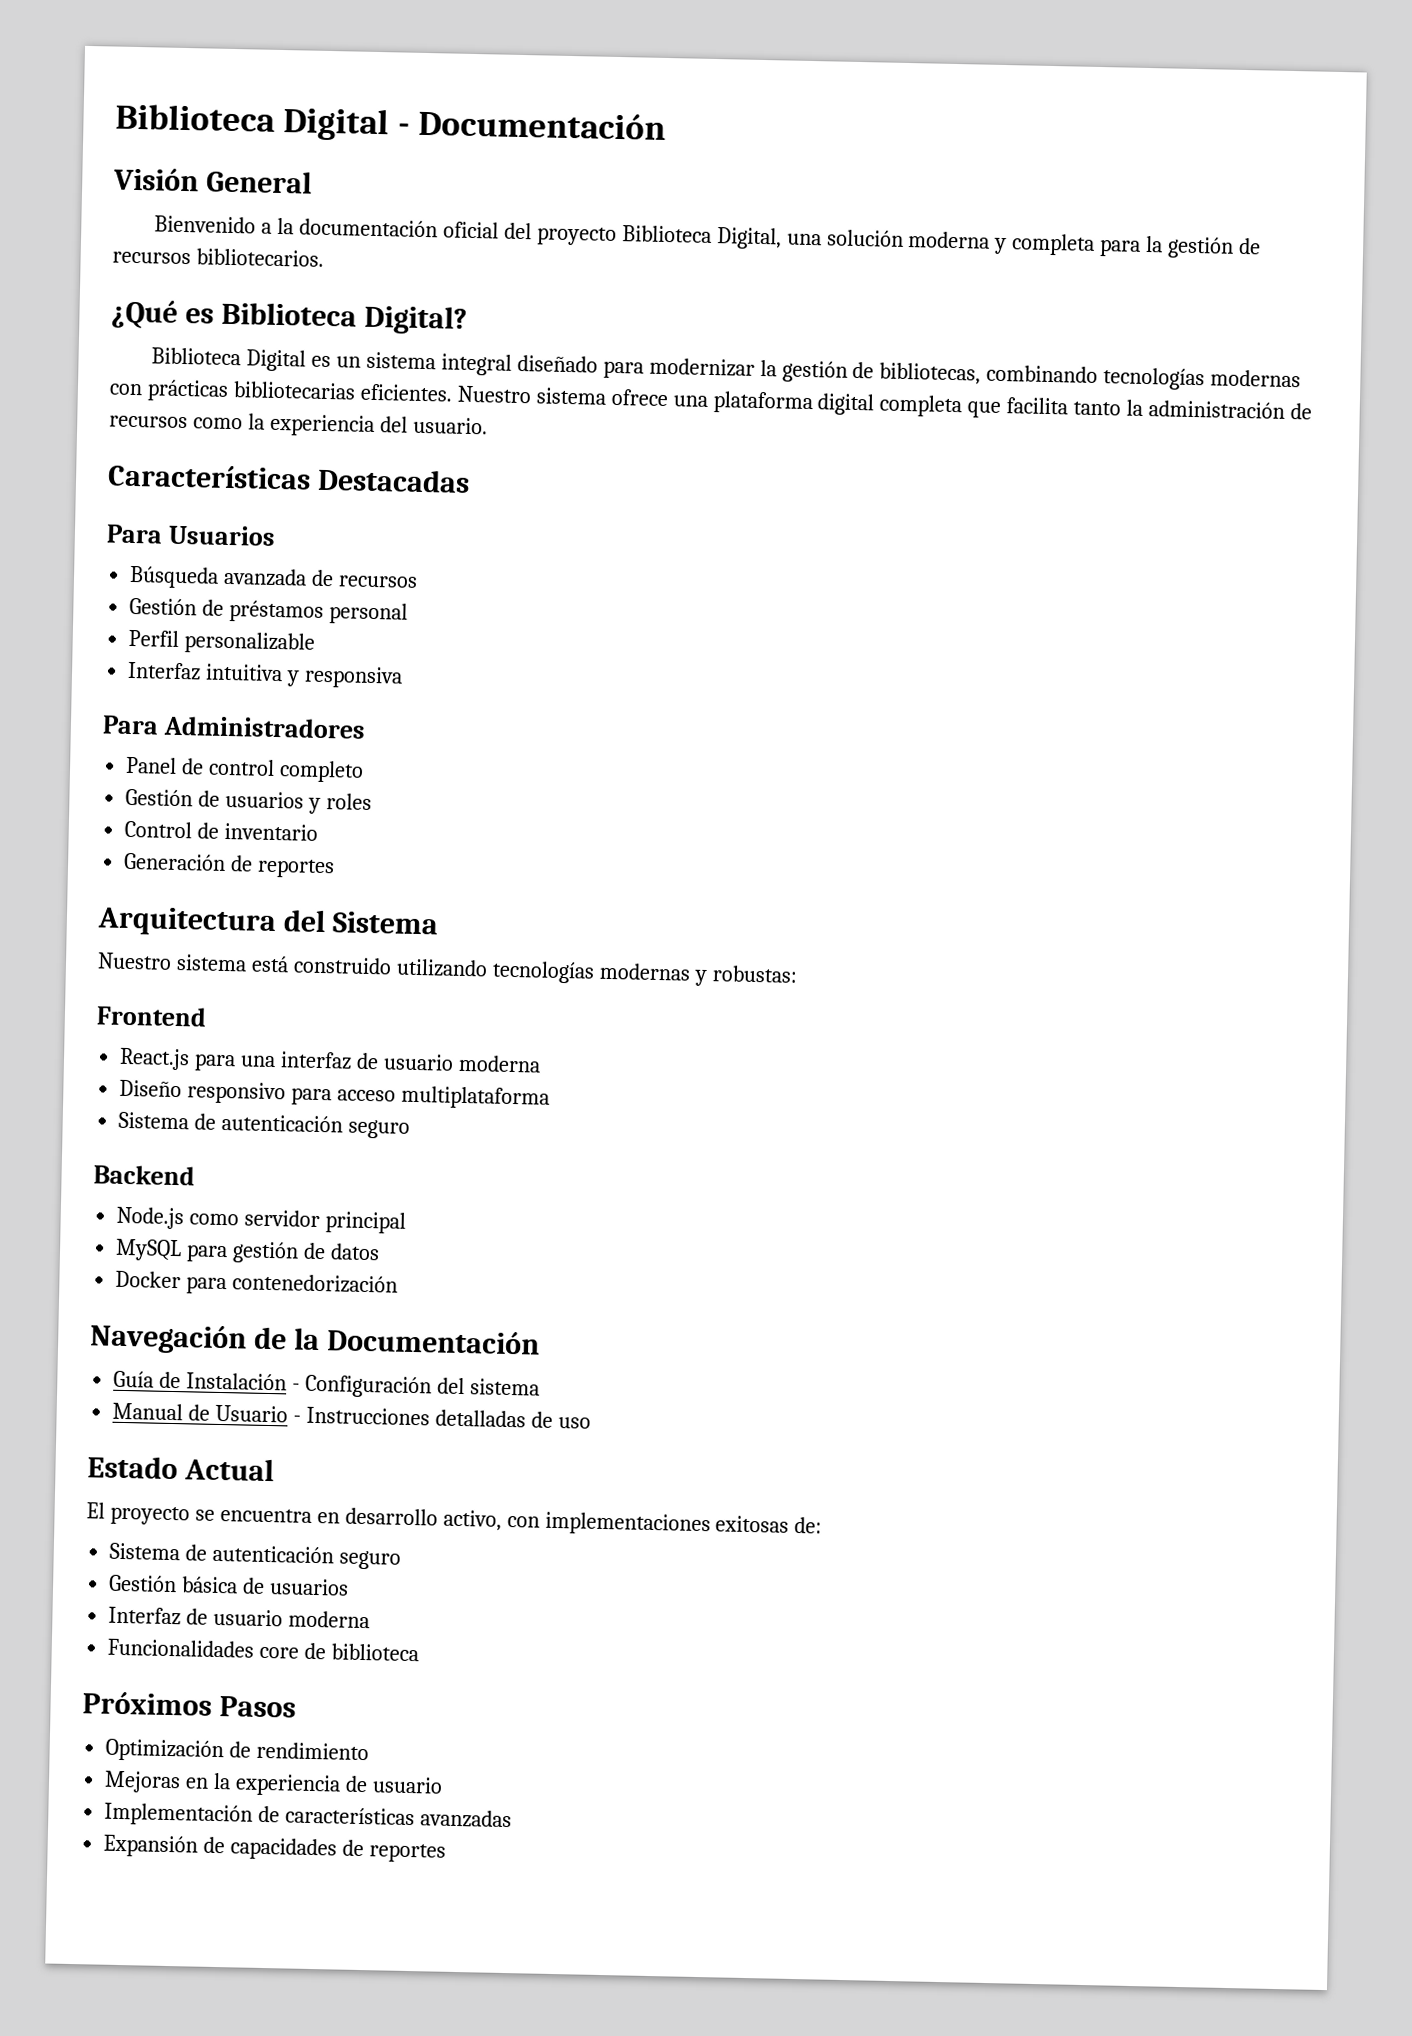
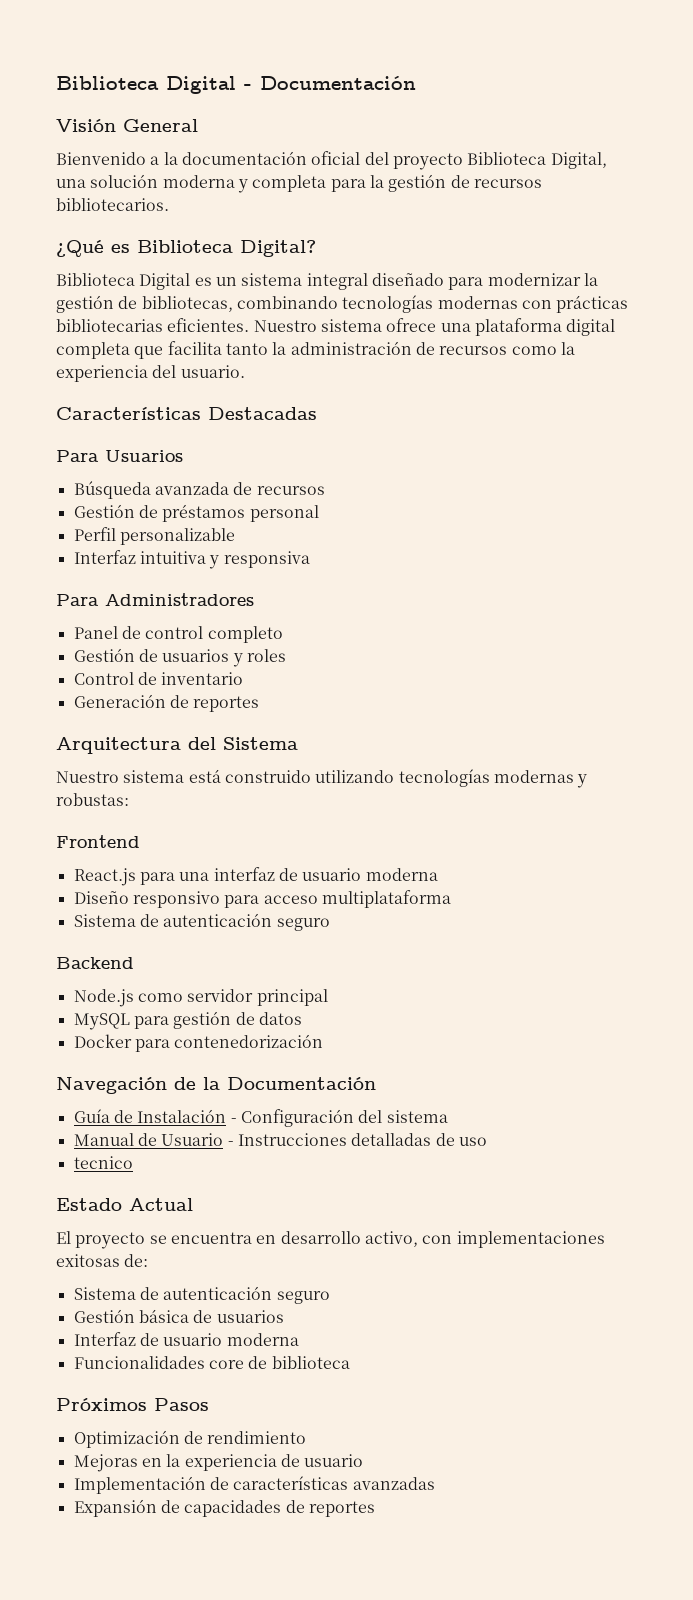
+ tecnico

